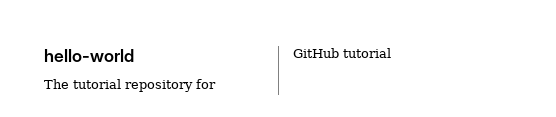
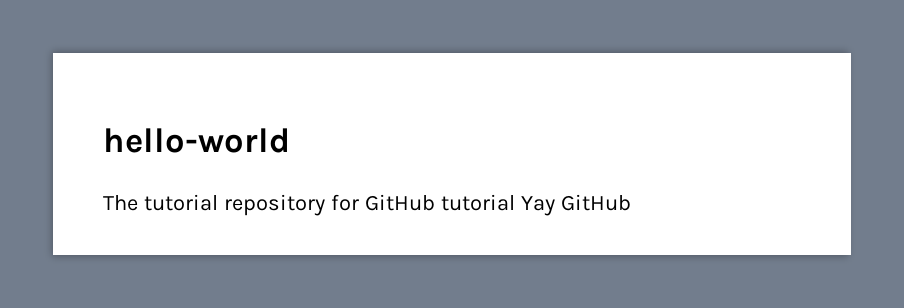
- The tutorial repository for GitHub tutorial
+ The tutorial repository for GitHub tutorial Yay GitHub

